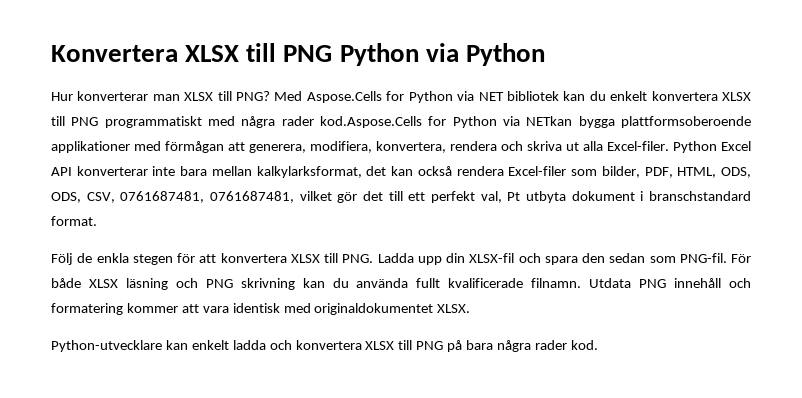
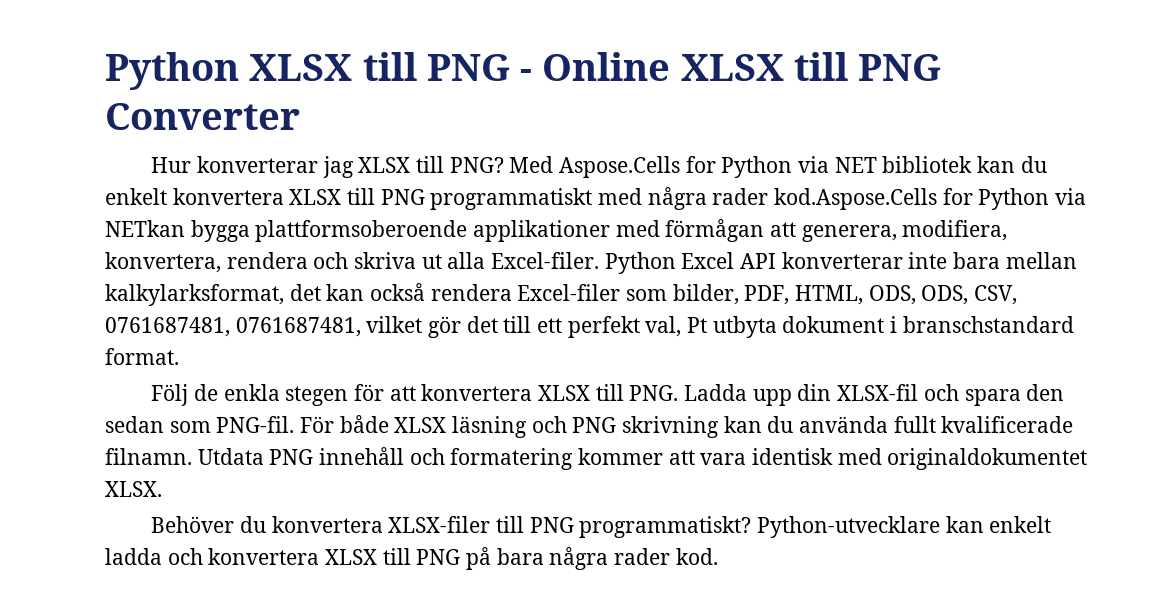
- Konvertera XLSX till PNG Python via Python
+ Python XLSX till PNG - Online XLSX till PNG Converter
- Hur konverterar man XLSX till PNG?
+ Hur konverterar jag XLSX till PNG?
+ Behöver du konvertera XLSX-filer till PNG programmatiskt?

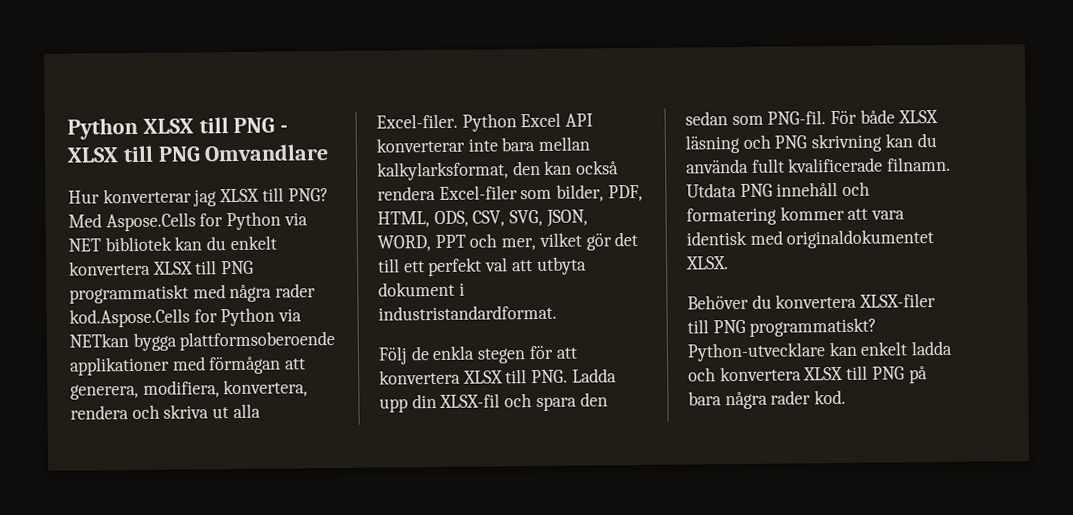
- Python XLSX till PNG - Online XLSX till PNG Converter
+ Python XLSX till PNG - XLSX till PNG Omvandlare
- Python Excel API konverterar inte bara mellan kalkylarksformat, det kan också rendera Excel-filer som bilder, PDF, HTML, ODS, ODS, CSV, 0761687481, 0761687481, vilket gör det till ett perfekt val, Pt utbyta dokument i branschstandard format.
+ Python Excel API konverterar inte bara mellan kalkylarksformat, den kan också rendera Excel-filer som bilder, PDF, HTML, ODS, CSV, SVG, JSON, WORD, PPT och mer, vilket gör det till ett perfekt val att utbyta dokument i industristandardformat.

